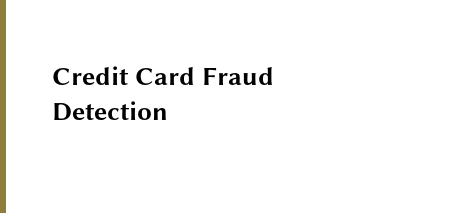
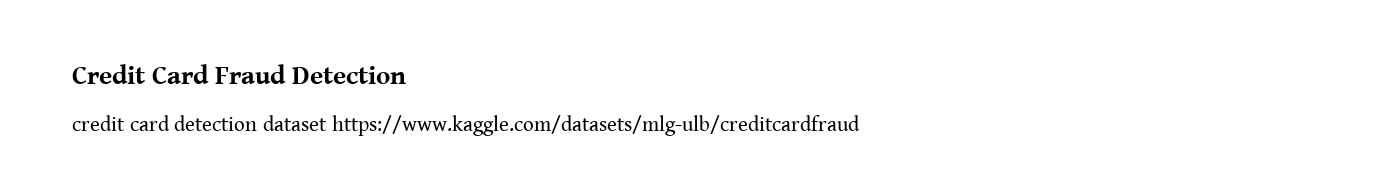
+ credit card detection dataset https://www.kaggle.com/datasets/mlg-ulb/creditcardfraud

